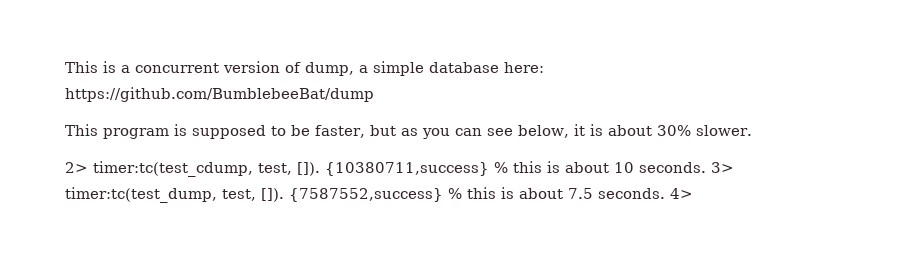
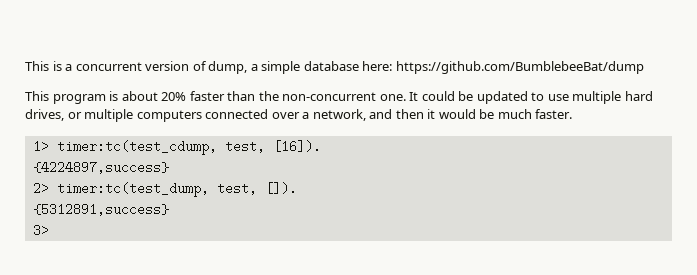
- This program is supposed to be faster, but as you can see below, it is about 30% slower.
- 2> timer:tc(test_cdump, test, []). {10380711,success} % this is about 10 seconds. 3> timer:tc(test_dump, test, []). {7587552,success} % this is about 7.5 seconds. 4>
+ This program is about 20% faster than the non-concurrent one. It could be updated to use multiple hard drives, or multiple computers connected over a network, and then it would be much faster.
+ 1> timer:tc(test_cdump, test, [16]).
+ {4224897,success}
+ 2> timer:tc(test_dump, test, []).
+ {5312891,success}
+ 3>

